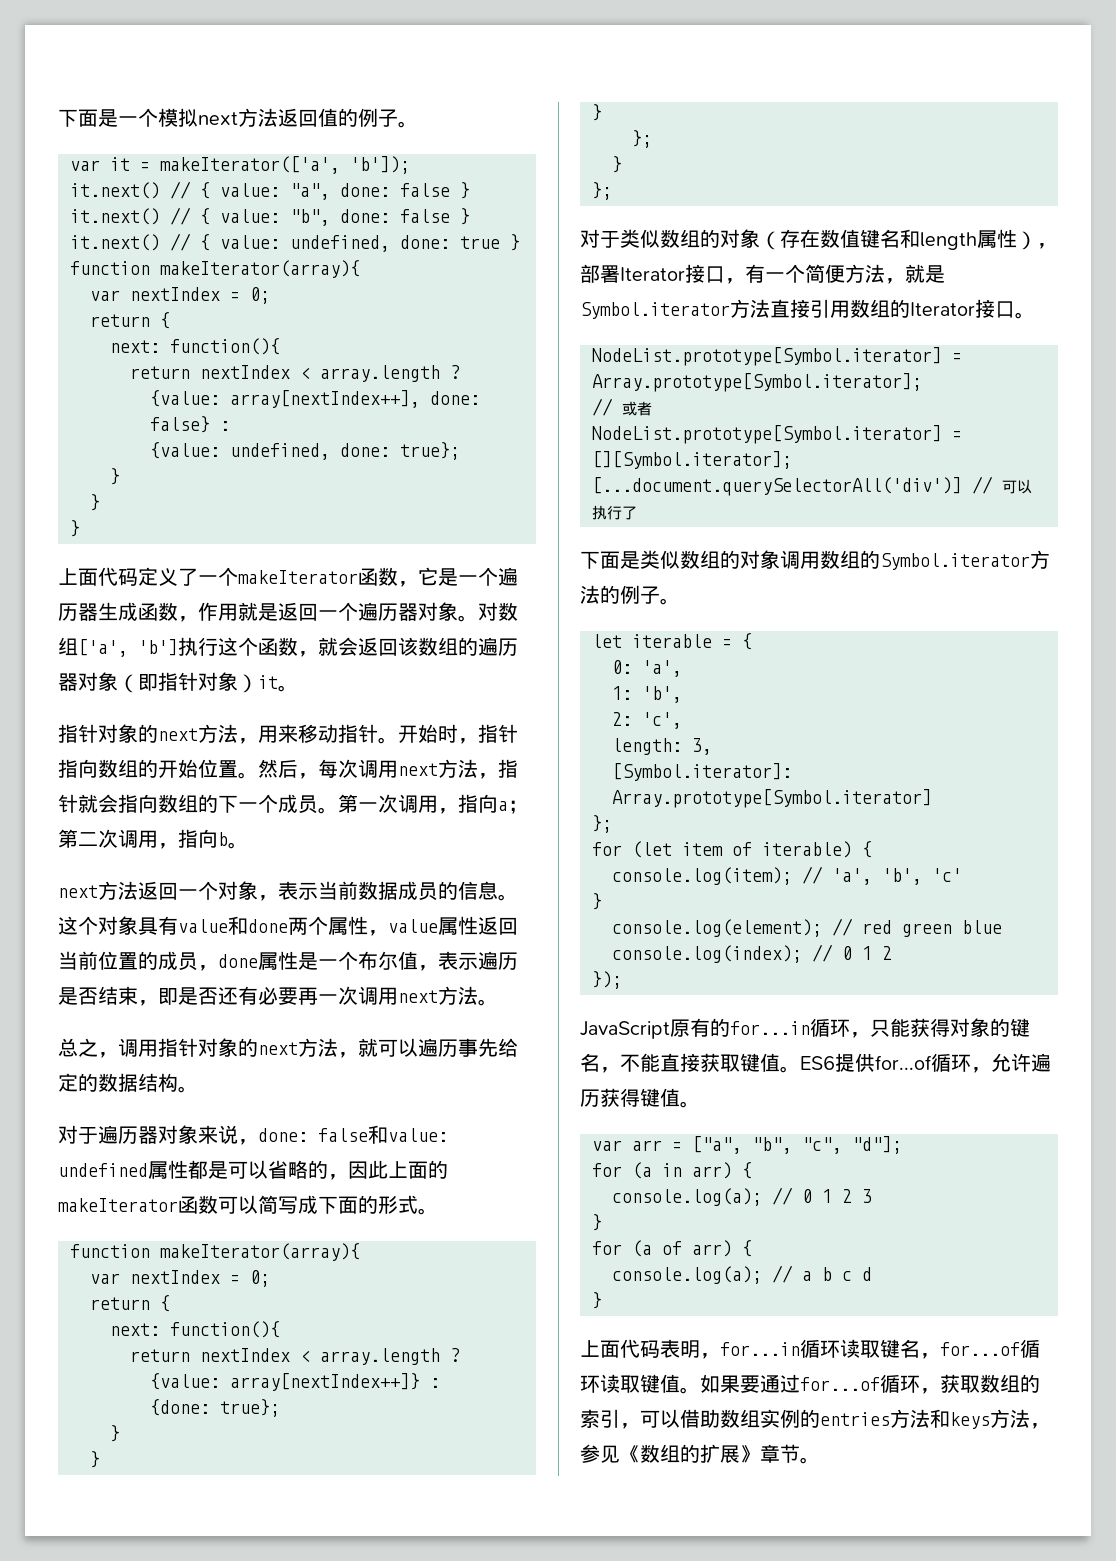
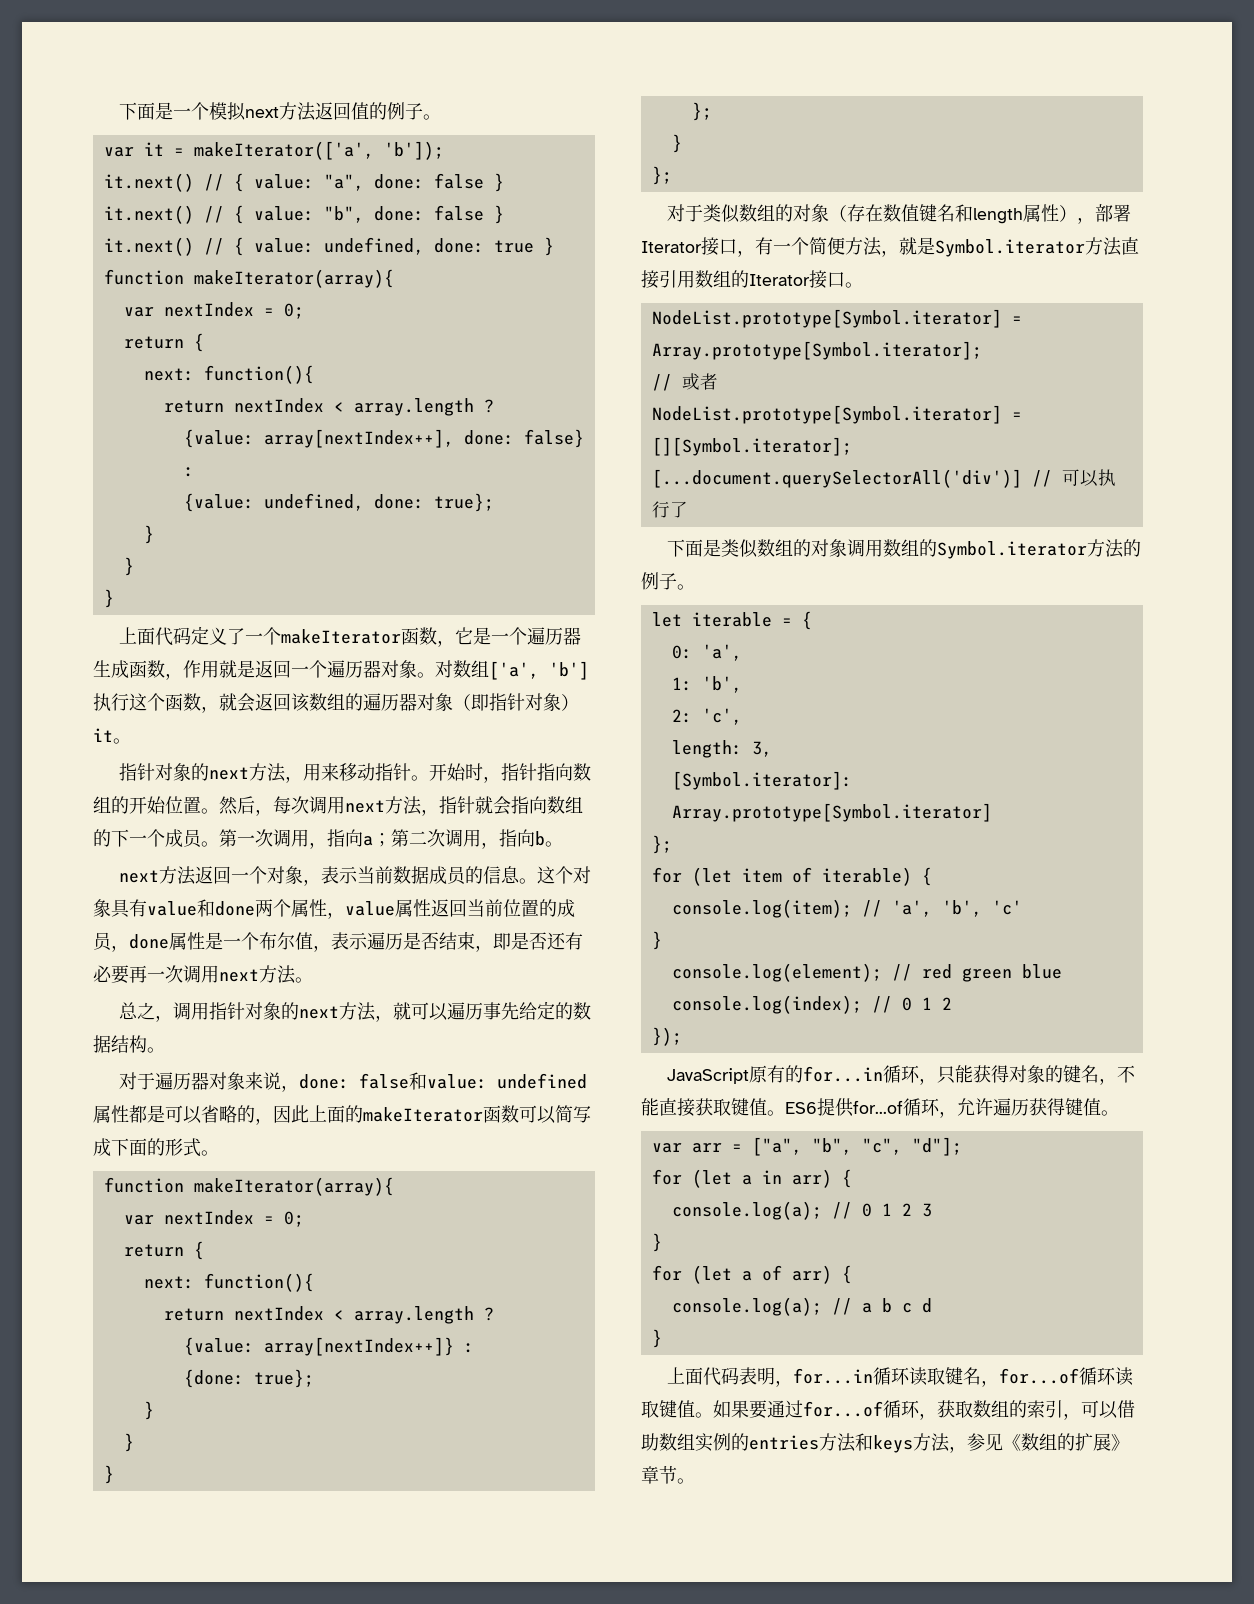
- for (a in arr) {
+ for (let a in arr) {
- for (a of arr) {
+ for (let a of arr) {

